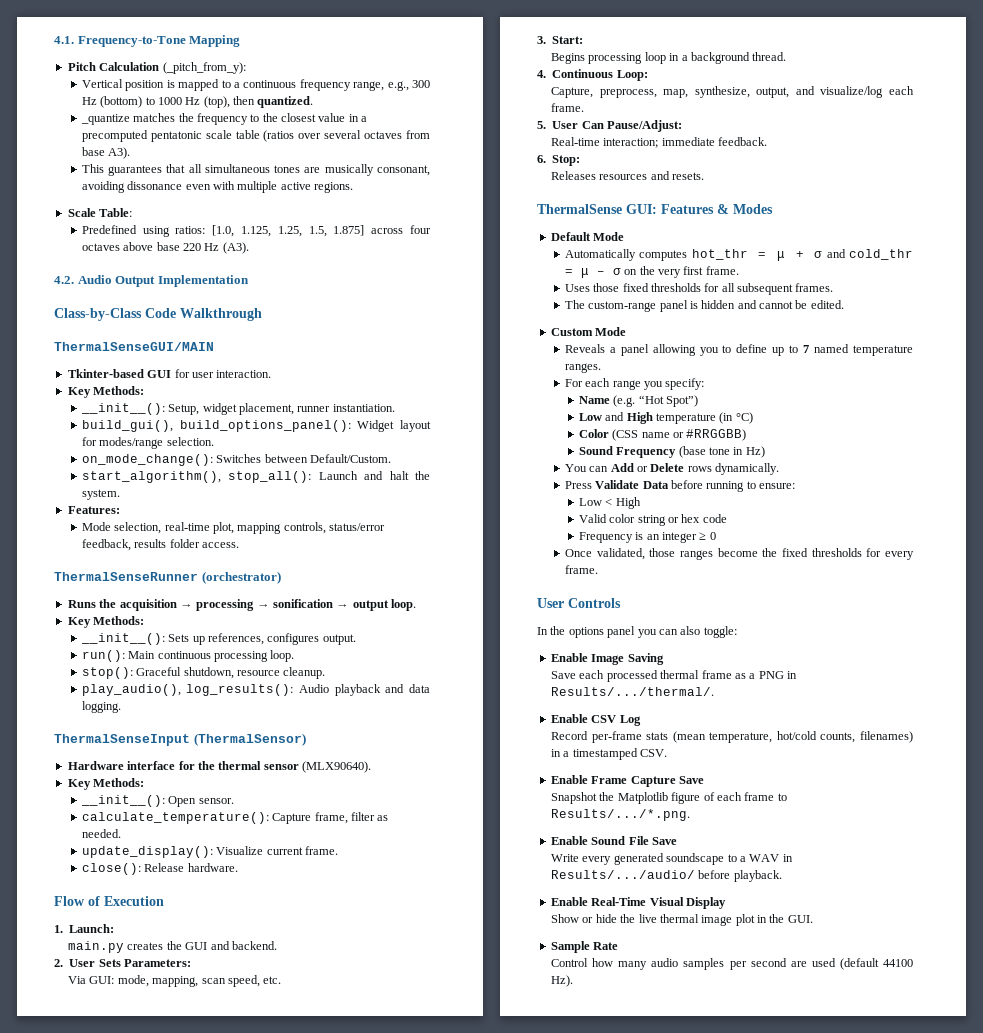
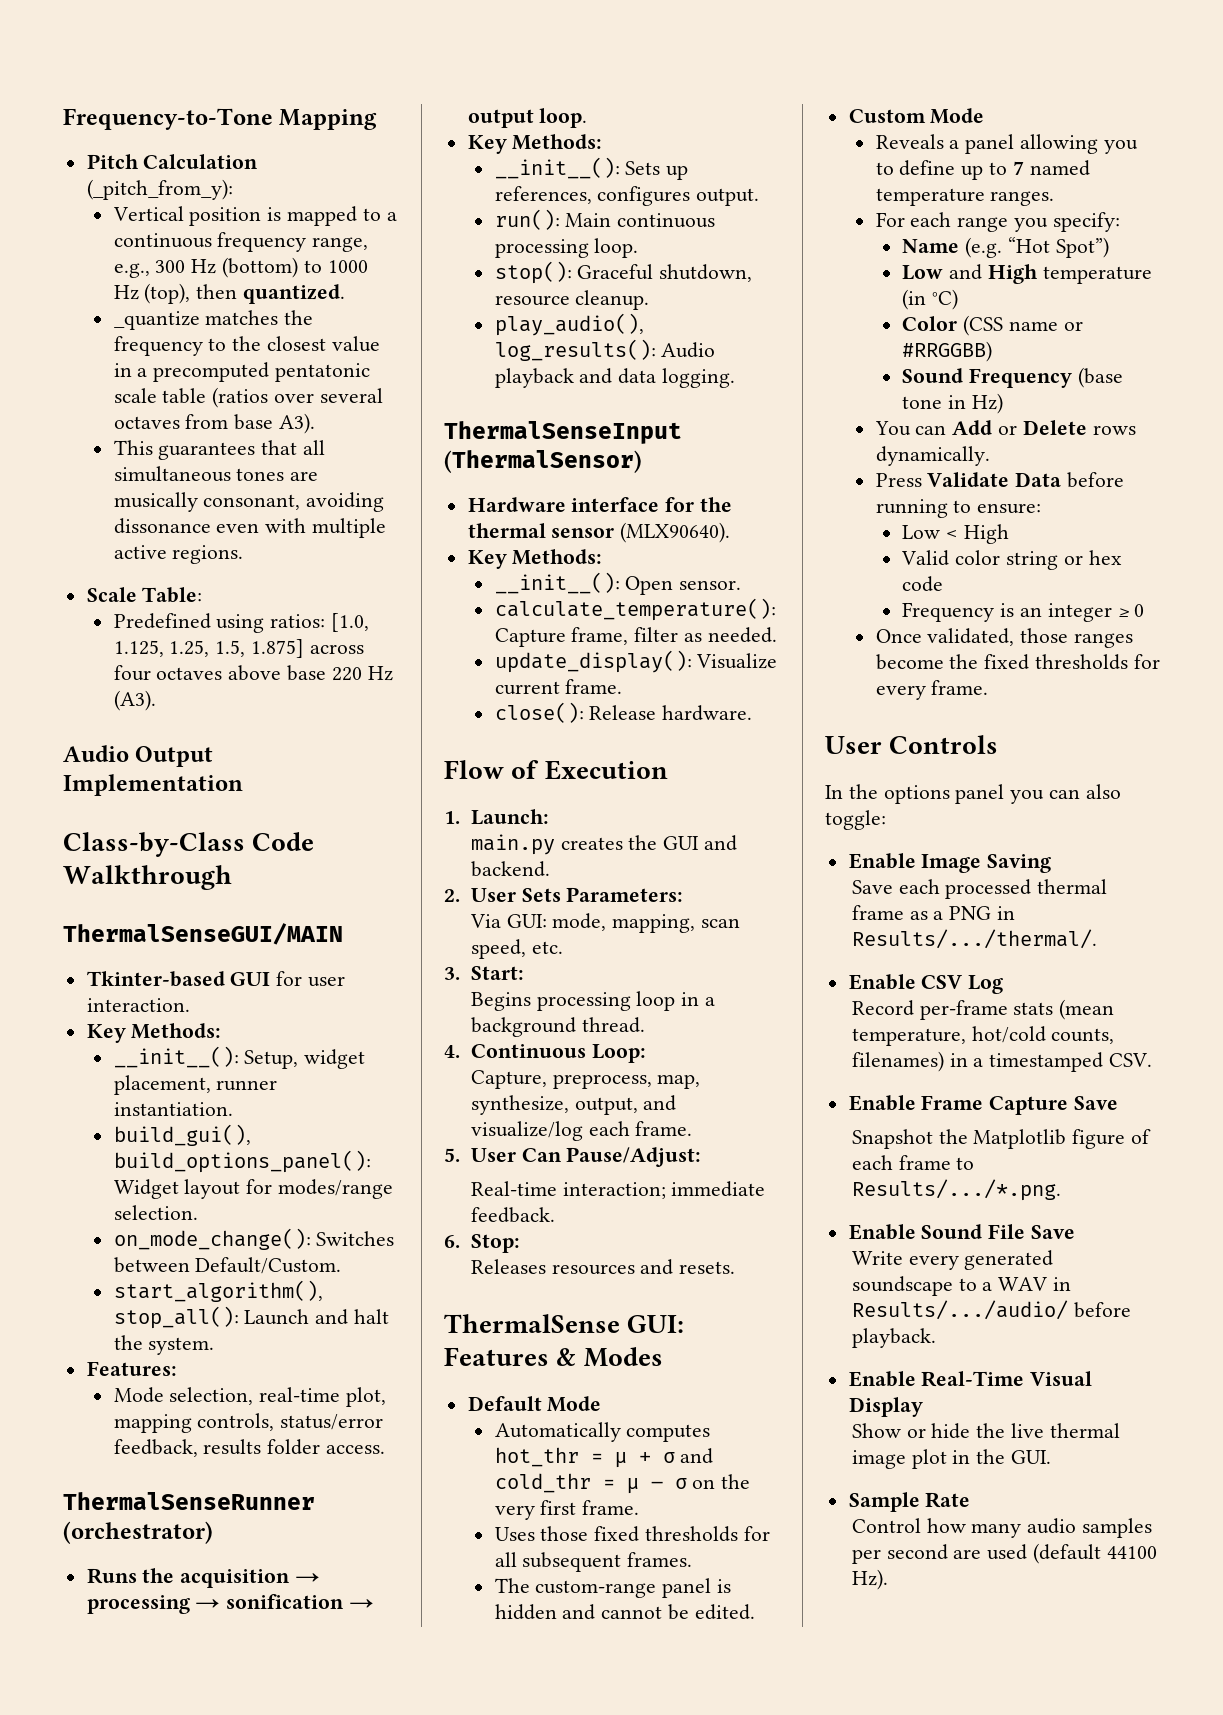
- 4.1. Frequency-to-Tone Mapping
+ Frequency-to-Tone Mapping
- 4.2. Audio Output Implementation
+ Audio Output Implementation

